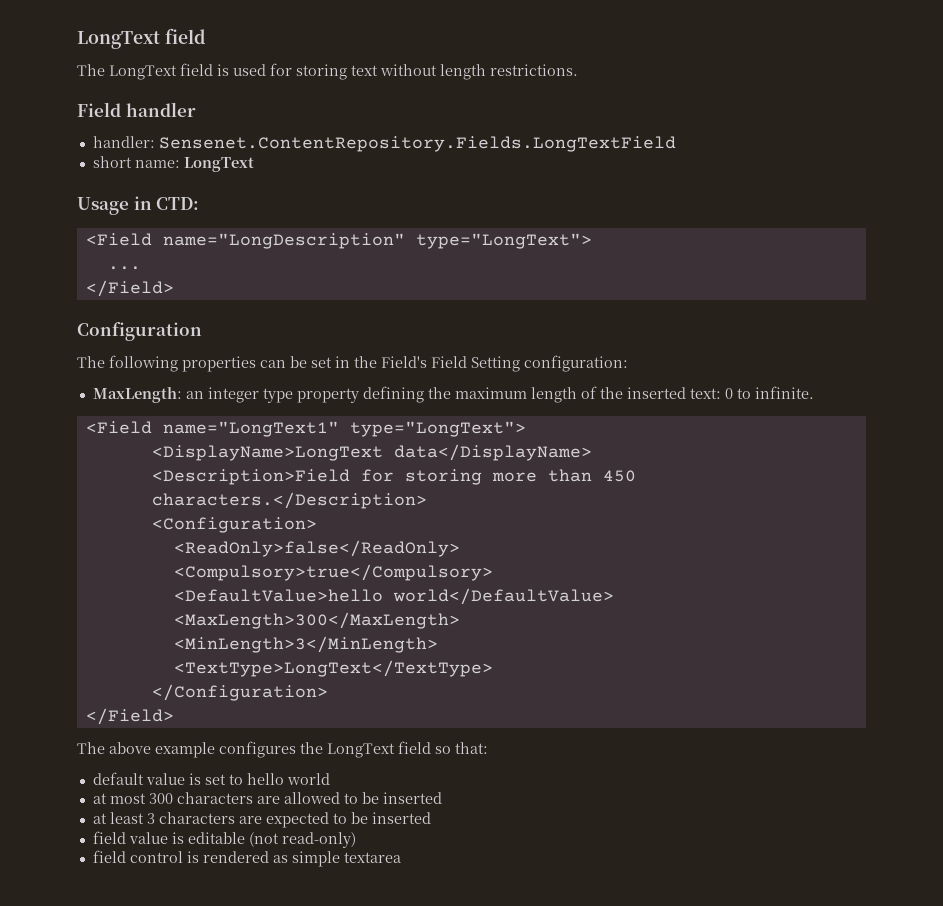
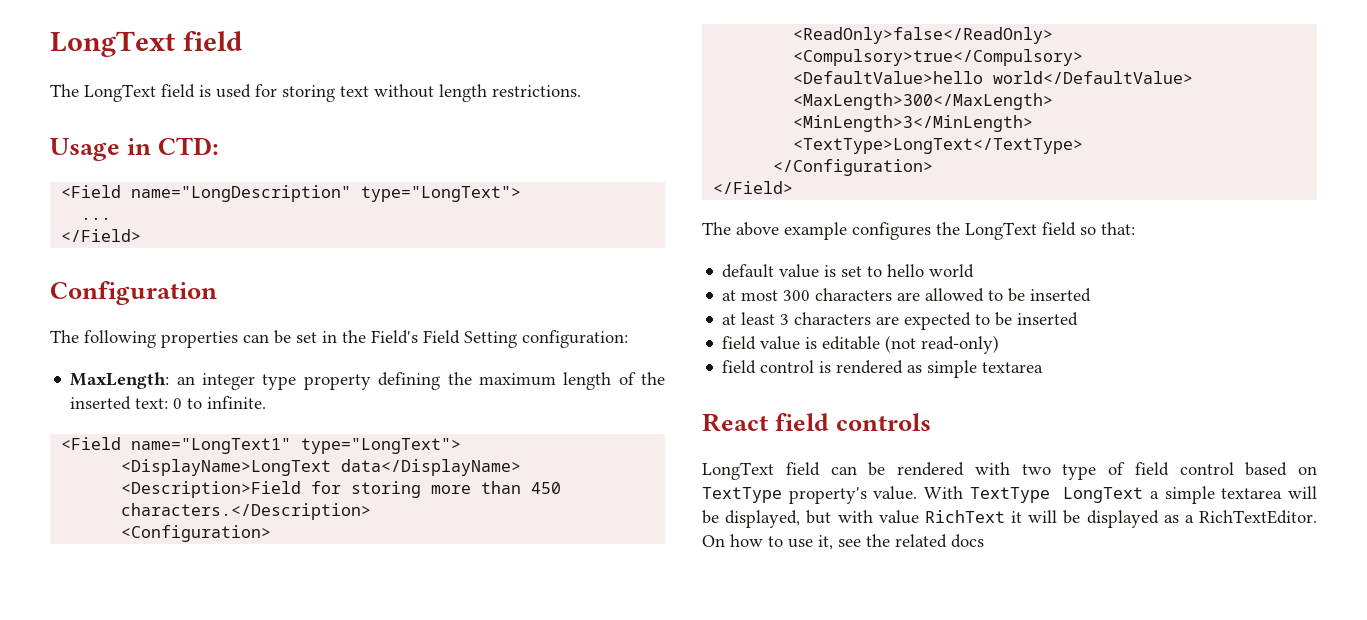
- Field handler
- handler: Sensenet.ContentRepository.Fields.LongTextField
- short name: LongText
+ React field controls
+ LongText field can be rendered with two type of field control based on TextType property's value. With TextType LongText a simple textarea will be displayed, but with value RichText it will be displayed as a RichTextEditor. On how to use it, see the related docs

